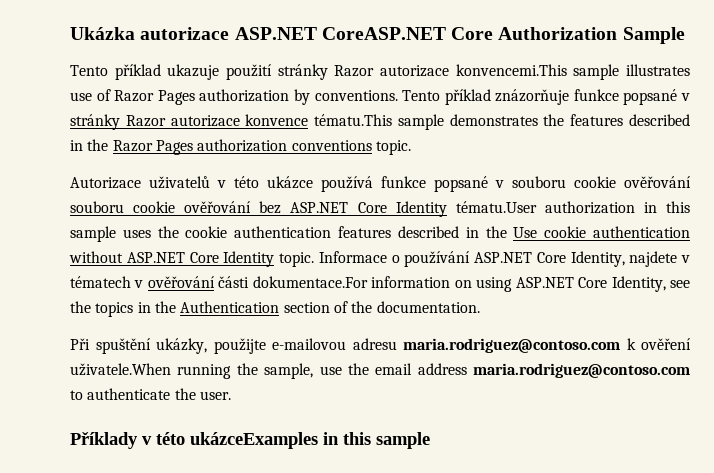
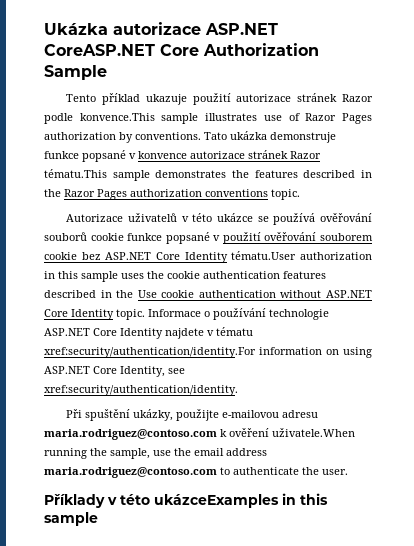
- Tento příklad ukazuje použití stránky Razor autorizace konvencemi.This sample illustrates use of Razor Pages authorization by conventions.
+ Tento příklad ukazuje použití autorizace stránek Razor podle konvence.This sample illustrates use of Razor Pages authorization by conventions.
- Tento příklad znázorňuje funkce popsané v stránky Razor autorizace konvence tématu.This sample demonstrates the features described in the Razor Pages authorization conventions topic.
+ Tato ukázka demonstruje funkce popsané v konvence autorizace stránek Razor tématu.This sample demonstrates the features described in the Razor Pages authorization conventions topic.
- Autorizace uživatelů v této ukázce používá funkce popsané v souboru cookie ověřování souboru cookie ověřování bez ASP.NET Core Identity tématu.User authorization in this sample uses the cookie authentication features described in the Use cookie authentication without ASP.NET Core Identity topic.
+ Autorizace uživatelů v této ukázce se používá ověřování souborů cookie funkce popsané v použití ověřování souborem cookie bez ASP.NET Core Identity tématu.User authorization in this sample uses the cookie authentication features described in the Use cookie authentication without ASP.NET Core Identity topic.
- Informace o používání ASP.NET Core Identity, najdete v tématech v ověřování části dokumentace.For information on using ASP.NET Core Identity, see the topics in the Authentication section of the documentation.
+ Informace o používání technologie ASP.NET Core Identity najdete v tématu xref:security/authentication/identity.For information on using ASP.NET Core Identity, see xref:security/authentication/identity.

